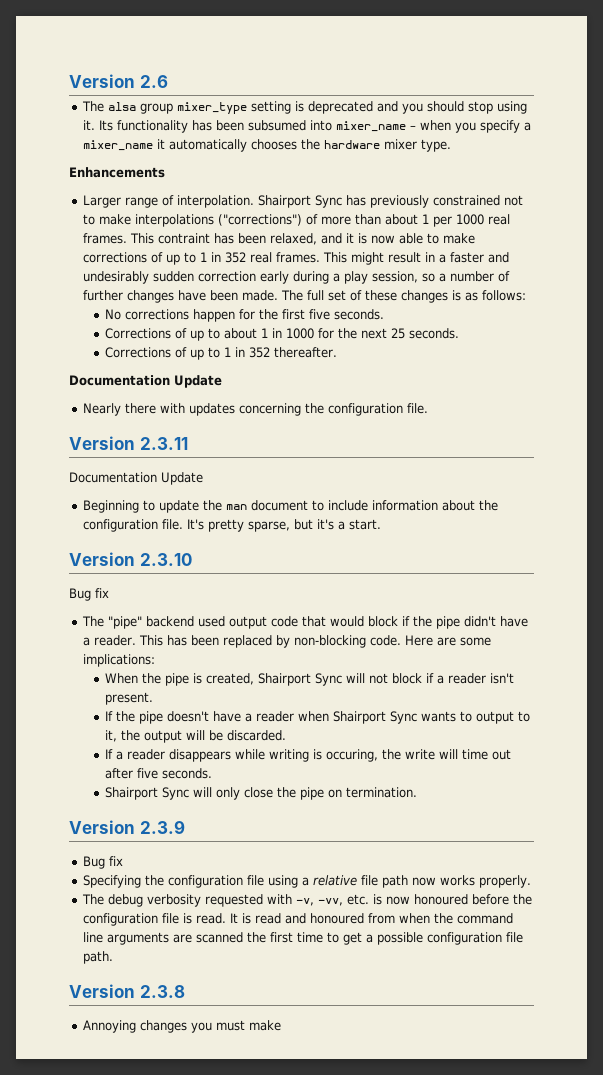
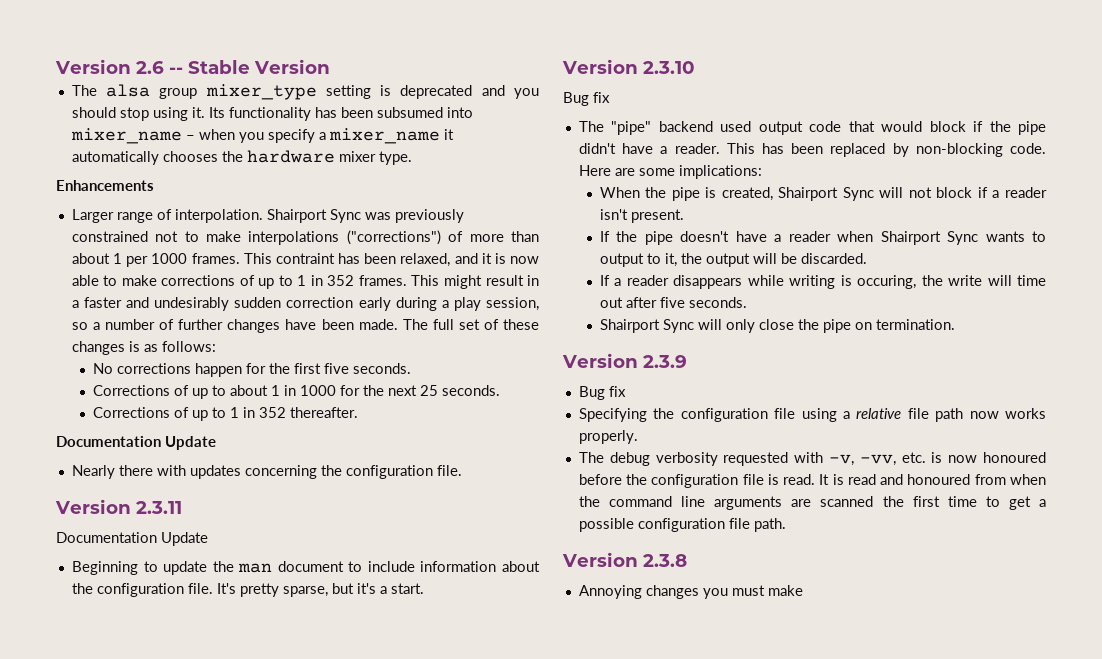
- Version 2.6
+ Version 2.6 -- Stable Version
- Shairport Sync has previously constrained not to make interpolations ("corrections") of more than about 1 per 1000 real frames.
+ Shairport Sync was previously constrained not to make interpolations ("corrections") of more than about 1 per 1000 frames.
- This contraint has been relaxed, and it is now able to make corrections of up to 1 in 352 real frames.
+ This contraint has been relaxed, and it is now able to make corrections of up to 1 in 352 frames.

